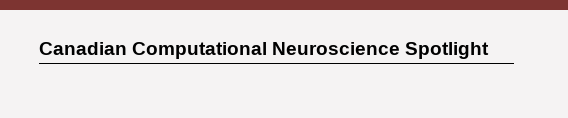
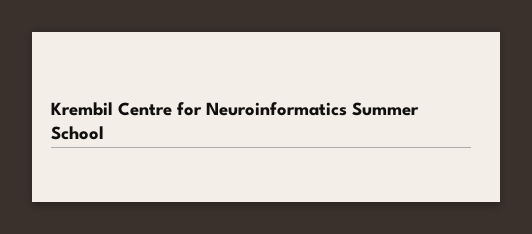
- Canadian Computational Neuroscience Spotlight
+ Krembil Centre for Neuroinformatics Summer School

